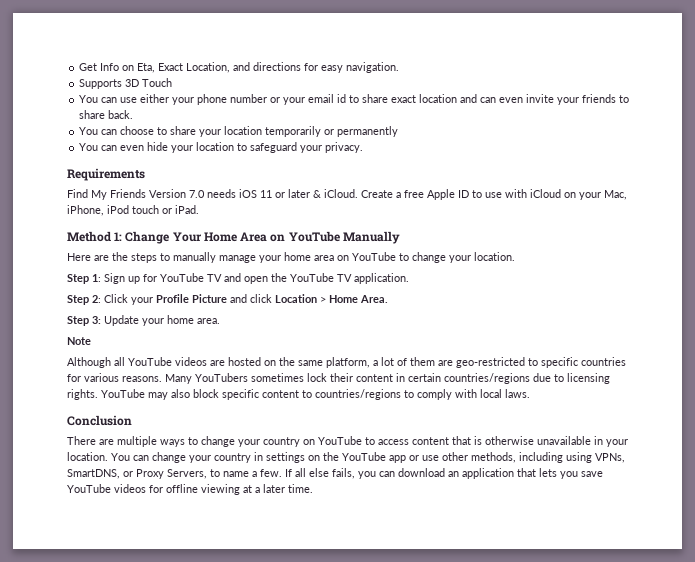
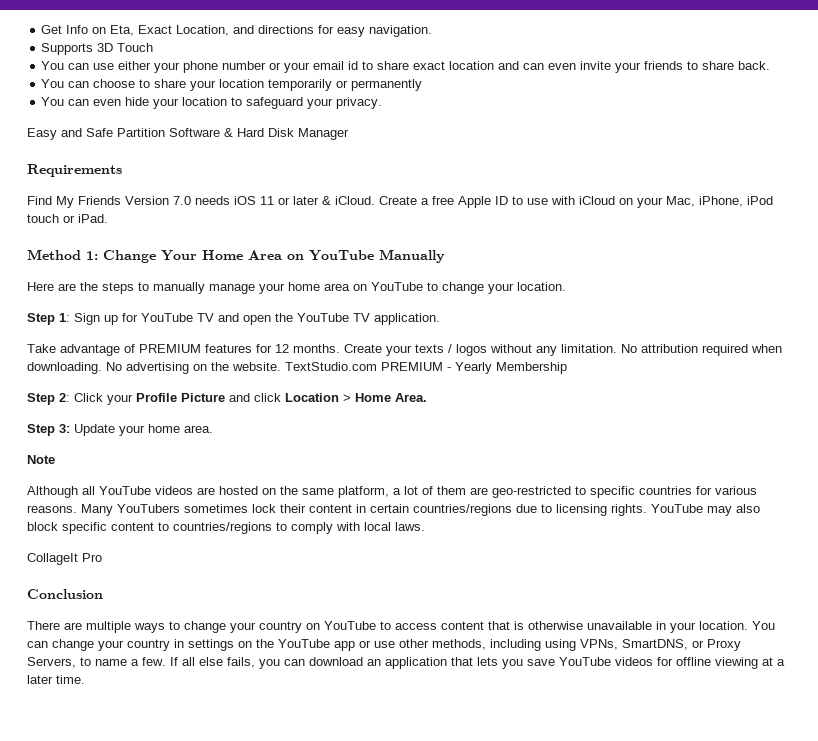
+ Easy and Safe Partition Software & Hard Disk Manager
+ Take advantage of PREMIUM features for 12 months. Create your texts / logos without any limitation. No attribution required when downloading. No advertising on the website. TextStudio.com PREMIUM - Yearly Membership
+ CollageIt Pro

